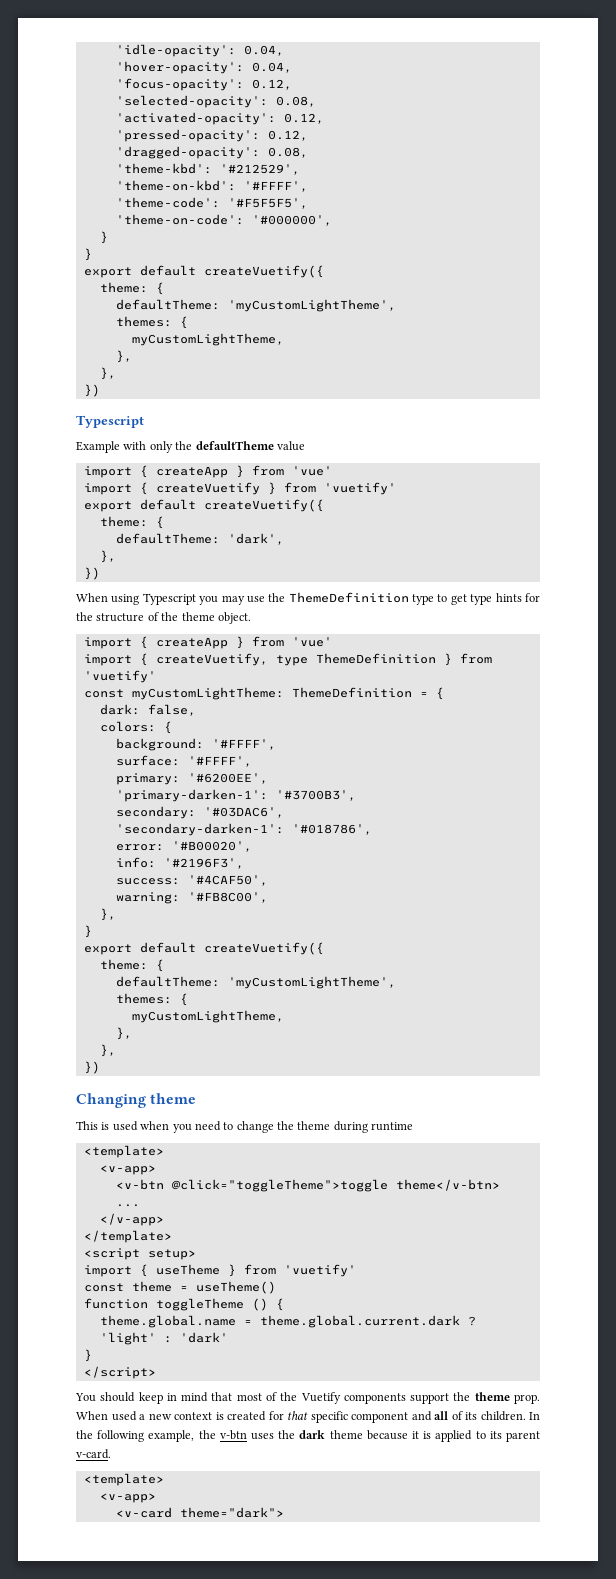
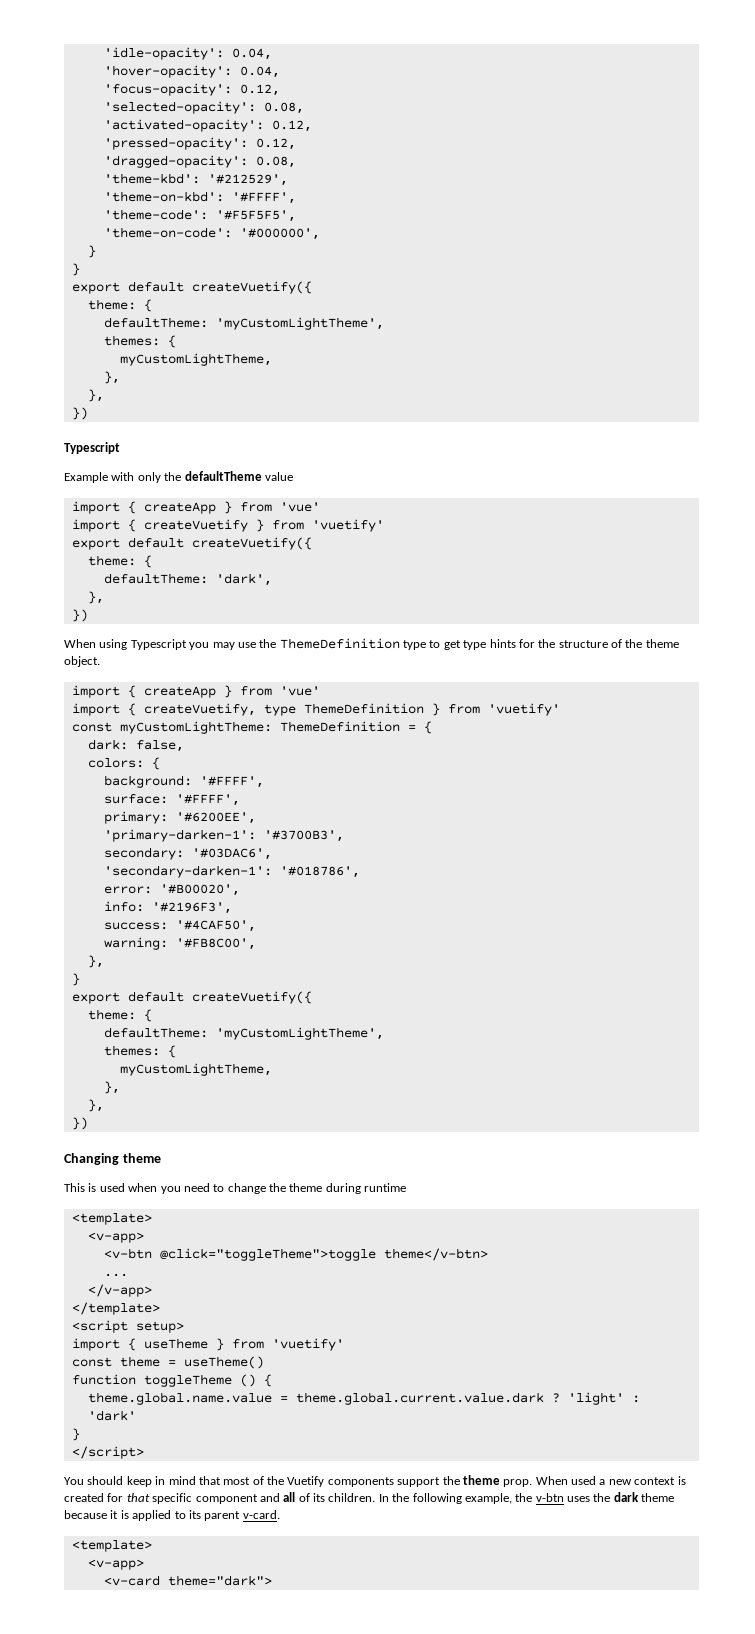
- theme.global.name = theme.global.current.dark ?
+ theme.global.name.value = theme.global.current.value.dark ?

